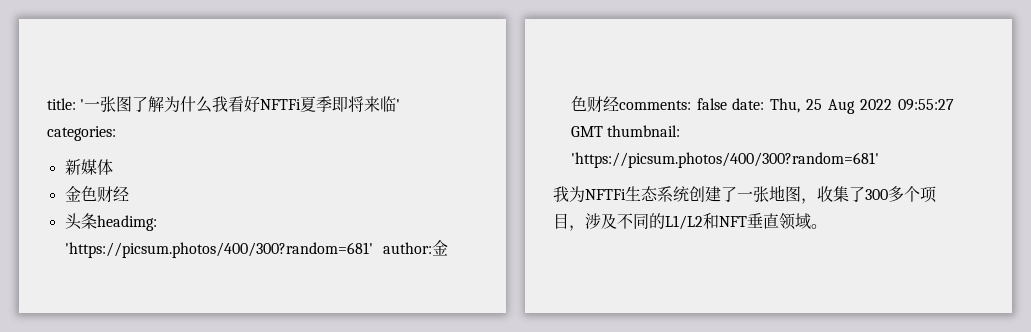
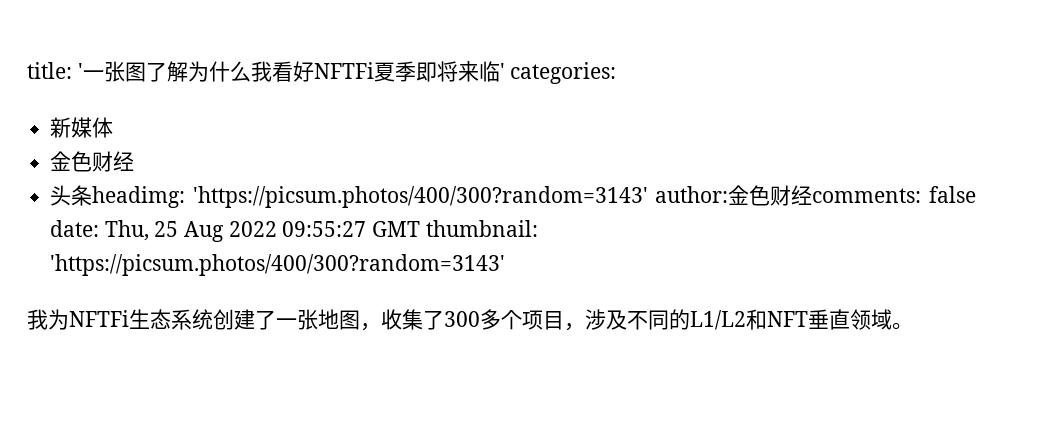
- 头条headimg: 'https://picsum.photos/400/300?random=681' author:金色财经comments: false date: Thu, 25 Aug 2022 09:55:27 GMT thumbnail: 'https://picsum.photos/400/300?random=681'
+ 头条headimg: 'https://picsum.photos/400/300?random=3143' author:金色财经comments: false date: Thu, 25 Aug 2022 09:55:27 GMT thumbnail: 'https://picsum.photos/400/300?random=3143'

